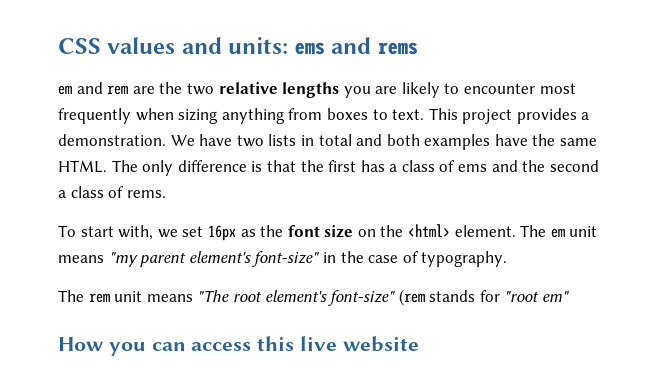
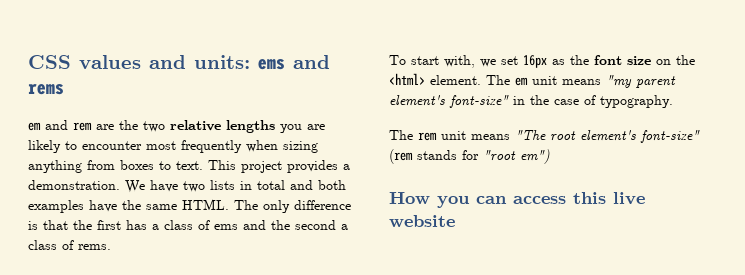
- The rem unit means "The root element's font-size" (rem stands for "root em"
+ The rem unit means "The root element's font-size" (rem stands for "root em")

